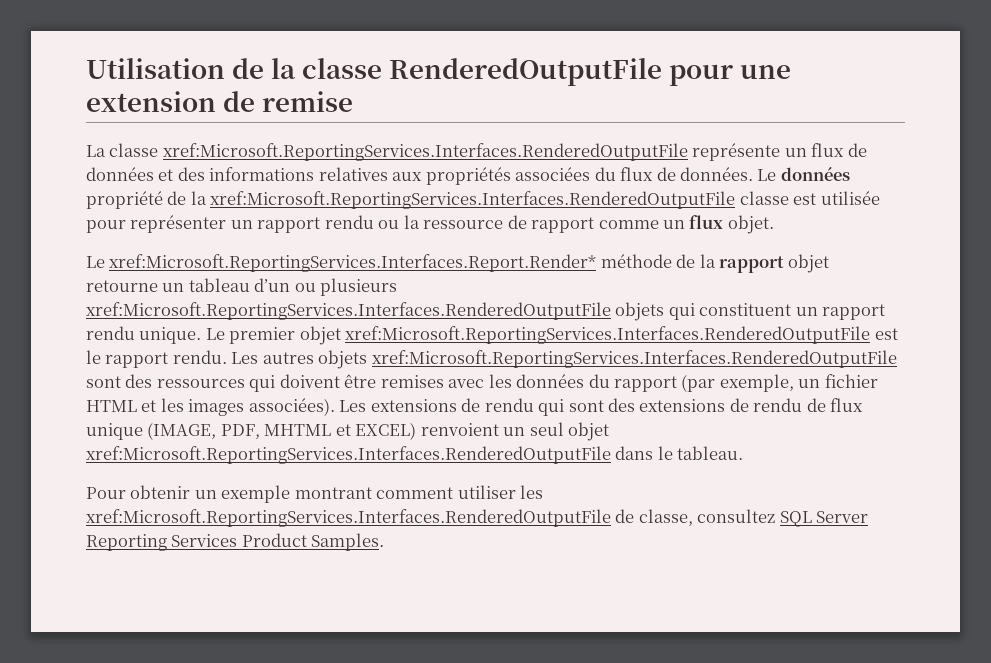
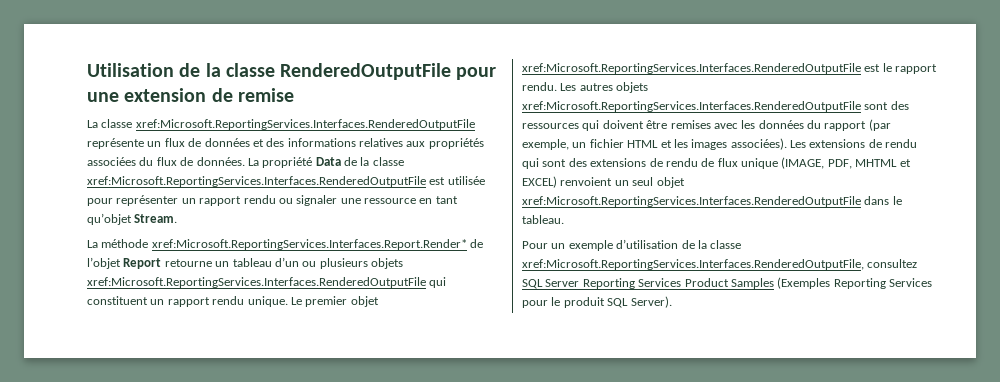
- Le données propriété de la xref:Microsoft.ReportingServices.Interfaces.RenderedOutputFile classe est utilisée pour représenter un rapport rendu ou la ressource de rapport comme un flux objet.
- Le xref:Microsoft.ReportingServices.Interfaces.Report.Render* méthode de la rapport objet retourne un tableau d’un ou plusieurs xref:Microsoft.ReportingServices.Interfaces.RenderedOutputFile objets qui constituent un rapport rendu unique.
+ La propriété Data de la classe xref:Microsoft.ReportingServices.Interfaces.RenderedOutputFile est utilisée pour représenter un rapport rendu ou signaler une ressource en tant qu’objet Stream.
+ La méthode xref:Microsoft.ReportingServices.Interfaces.Report.Render* de l’objet Report retourne un tableau d’un ou plusieurs objets xref:Microsoft.ReportingServices.Interfaces.RenderedOutputFile qui constituent un rapport rendu unique.
- Pour obtenir un exemple montrant comment utiliser les xref:Microsoft.ReportingServices.Interfaces.RenderedOutputFile de classe, consultez SQL Server Reporting Services Product Samples.
+ Pour un exemple d’utilisation de la classe xref:Microsoft.ReportingServices.Interfaces.RenderedOutputFile, consultez SQL Server Reporting Services Product Samples (Exemples Reporting Services pour le produit SQL Server).

